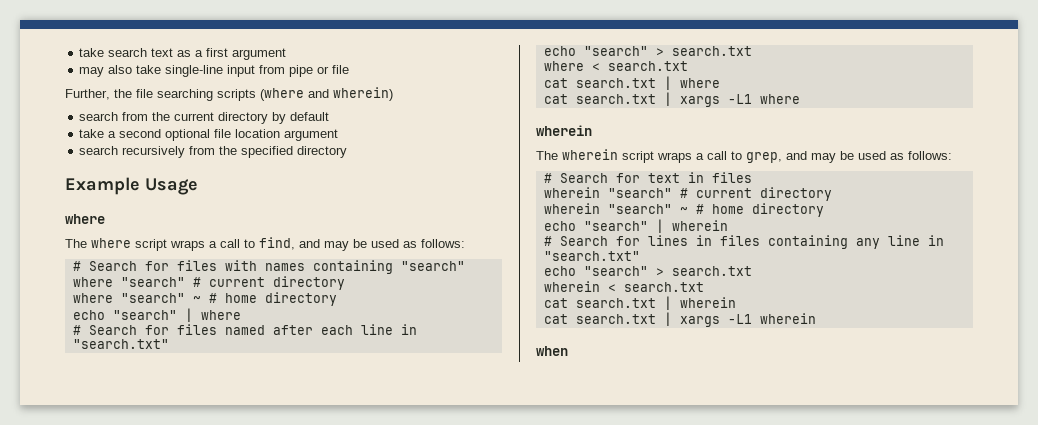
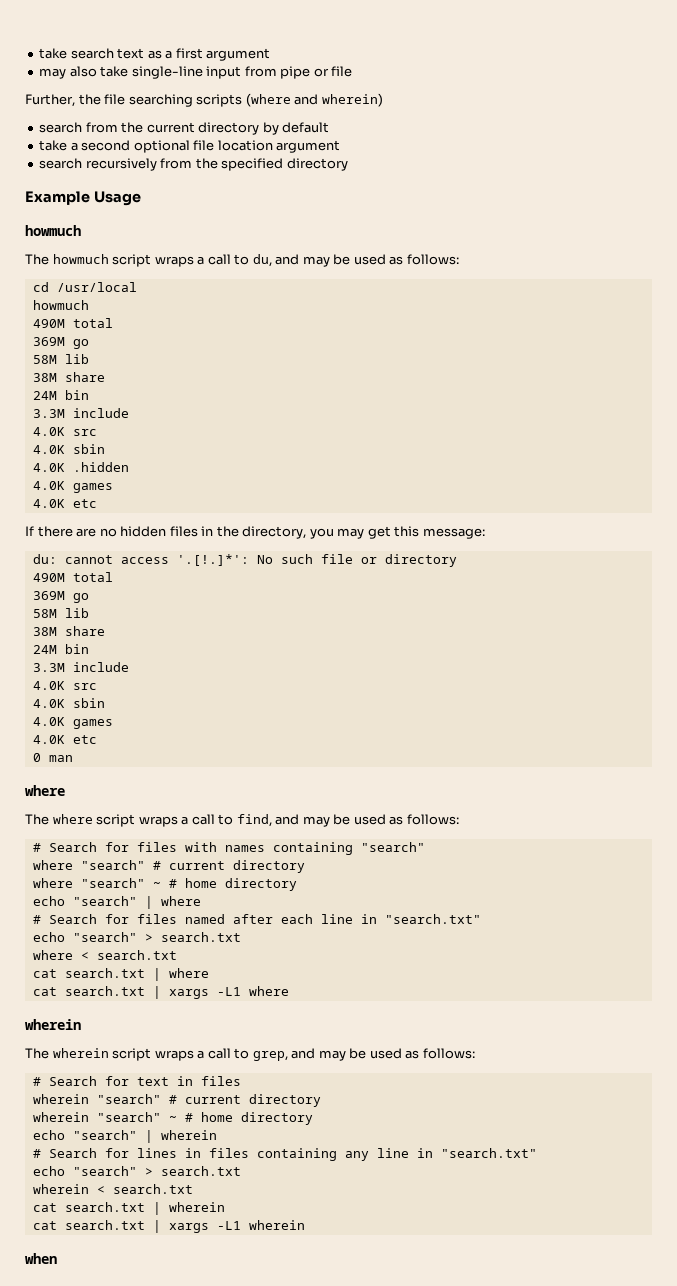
  Example Usage
+ howmuch
+ The howmuch script wraps a call to du, and may be used as follows:
+ cd /usr/local
+ howmuch
+ 490M total
+ 369M go
+ 58M lib
+ 38M share
+ 24M bin
+ 3.3M include
+ 4.0K src
+ 4.0K sbin
+ 4.0K .hidden
+ 4.0K games
+ 4.0K etc
+ If there are no hidden files in the directory, you may get this message:
+ du: cannot access '.[!.]*': No such file or directory
+ 490M total
+ 369M go
+ 58M lib
+ 38M share
+ 24M bin
+ 3.3M include
+ 4.0K src
+ 4.0K sbin
+ 4.0K games
+ 4.0K etc
+ 0 man

